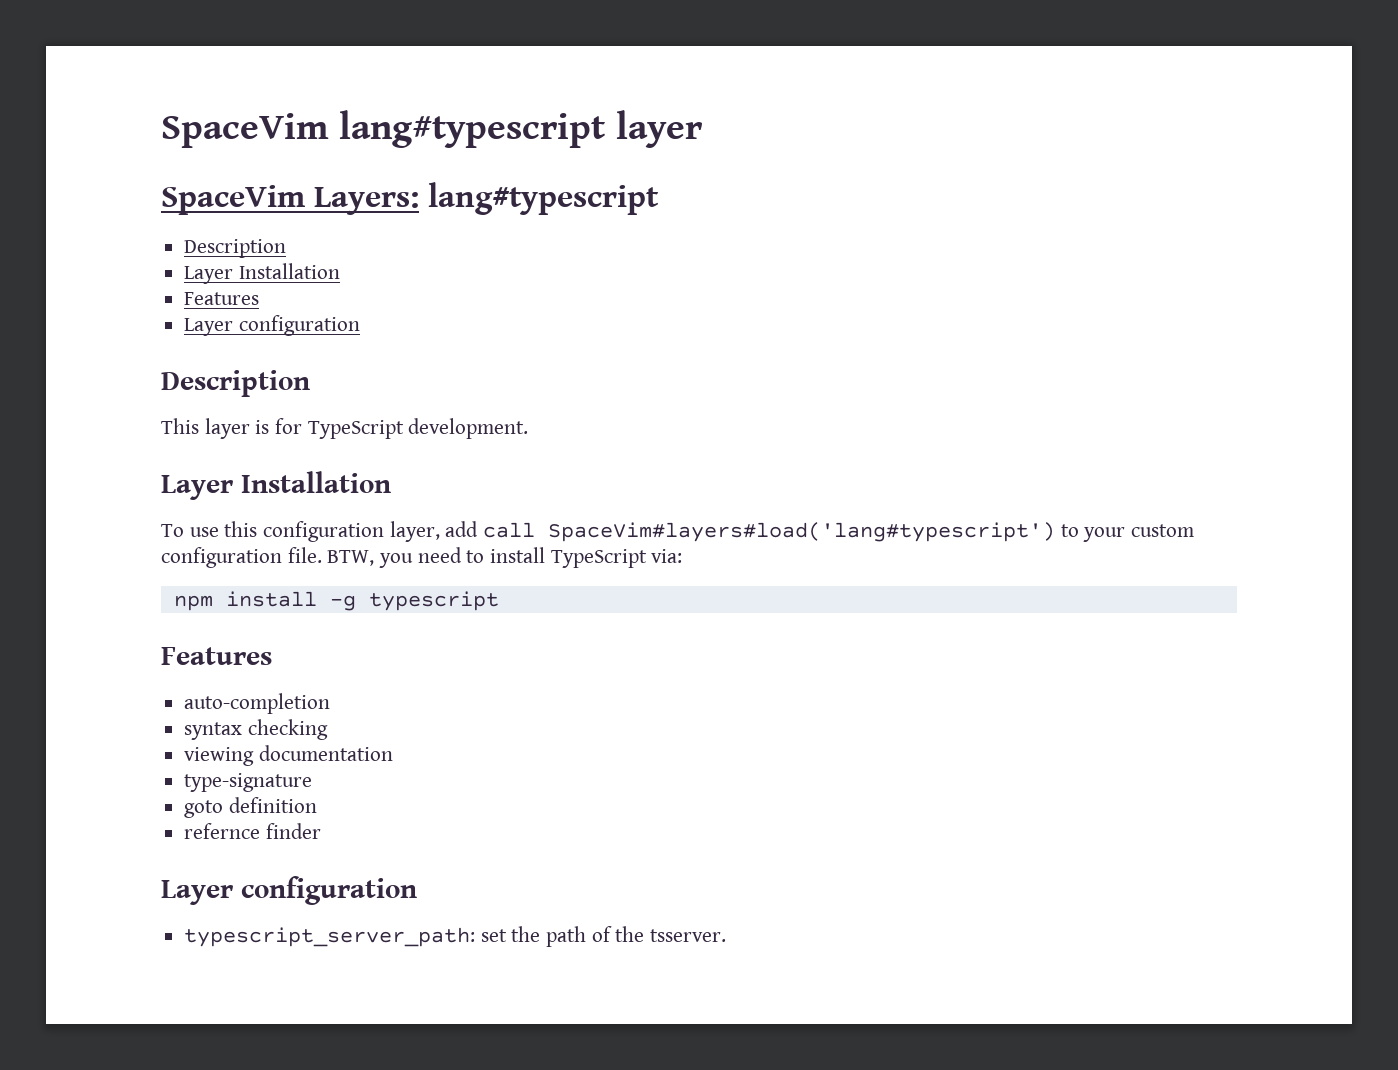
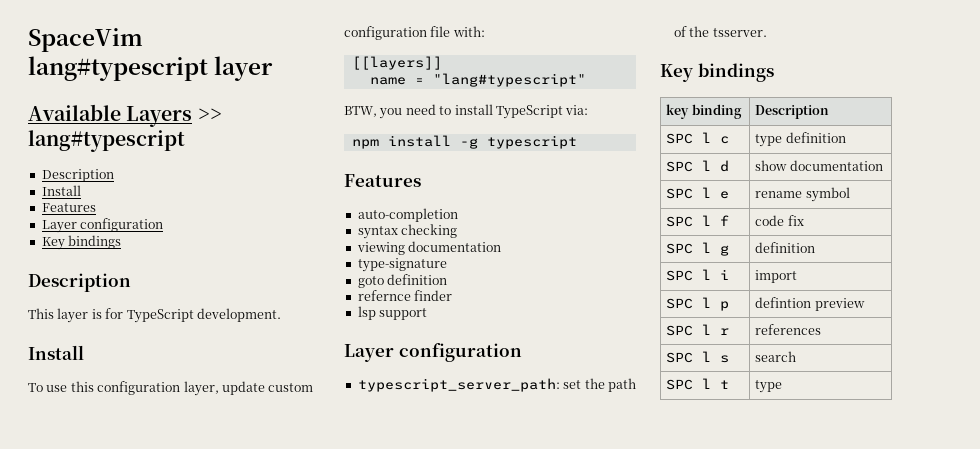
- SpaceVim Layers: lang#typescript
+ Available Layers >> lang#typescript
  Description
- Layer Installation
+ Install
  Features
  Layer configuration
+ Key bindings
  This layer is for TypeScript development.
- Layer Installation
+ Install
- To use this configuration layer, add call SpaceVim#layers#load('lang#typescript') to your custom configuration file. BTW, you need to install TypeScript via:
+ To use this configuration layer, update custom configuration file with:
+ [[layers]]
+ name = "lang#typescript"
+ BTW, you need to install TypeScript via:
+ lsp support
  typescript_server_path: set the path of the tsserver.
+ Key bindings
+ key binding | Description
+ SPC l c | type definition
+ SPC l d | show documentation
+ SPC l e | rename symbol
+ SPC l f | code fix
+ SPC l g | definition
+ SPC l i | import
+ SPC l p | defintion preview
+ SPC l r | references
+ SPC l s | search
+ SPC l t | type

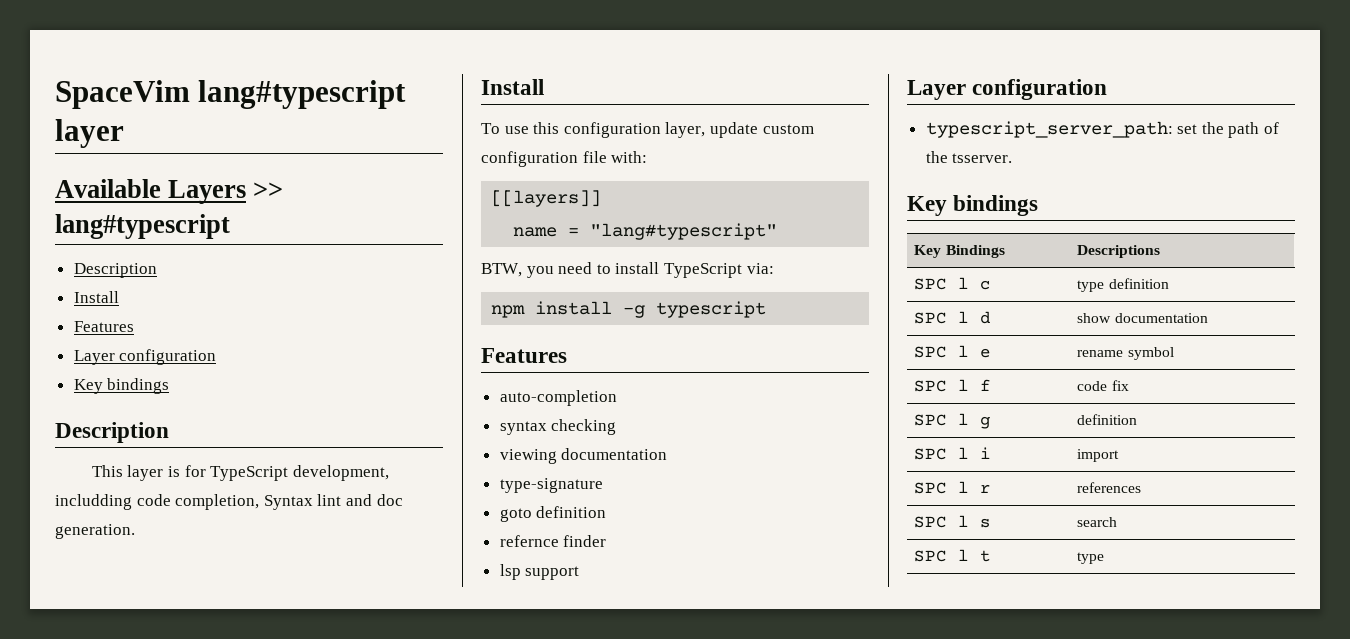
- This layer is for TypeScript development.
+ This layer is for TypeScript development, includding code completion, Syntax lint and doc generation.
- key binding | Description
+ Key Bindings | Descriptions
- SPC l p | defintion preview

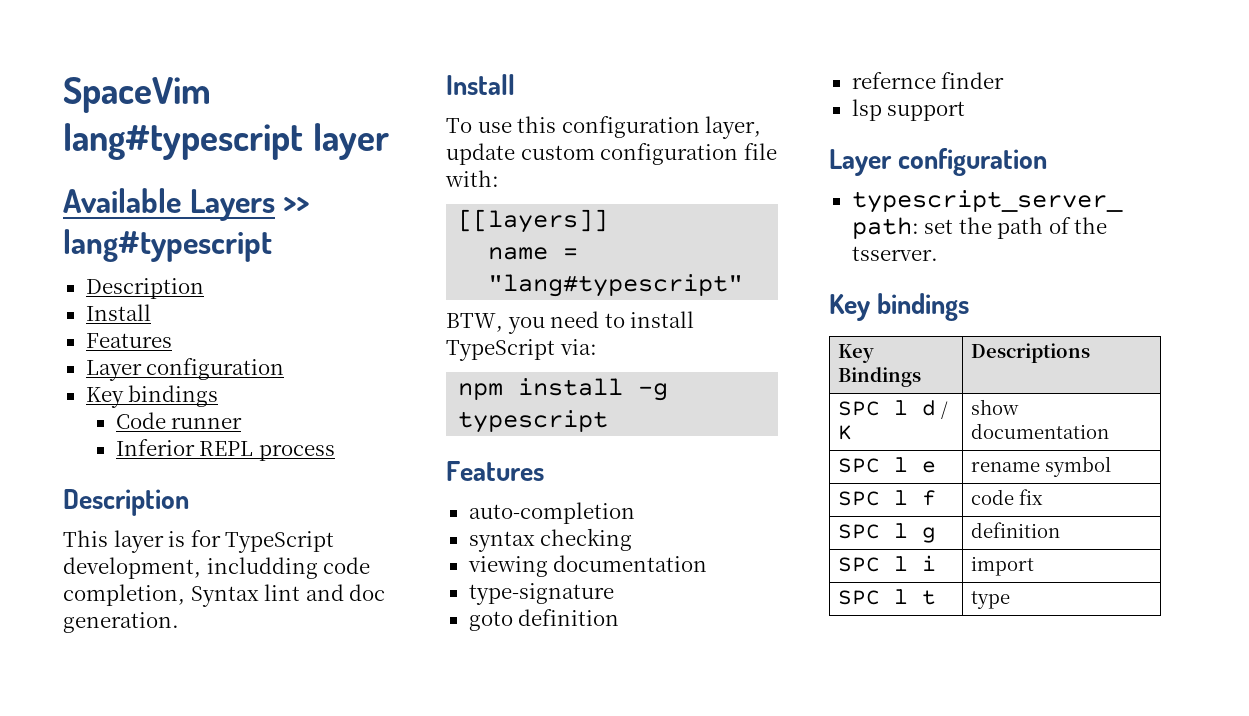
+ Code runner
+ Inferior REPL process
- SPC l c | type definition
- SPC l d | show documentation
+ SPC l d / K | show documentation
- SPC l r | references
- SPC l s | search

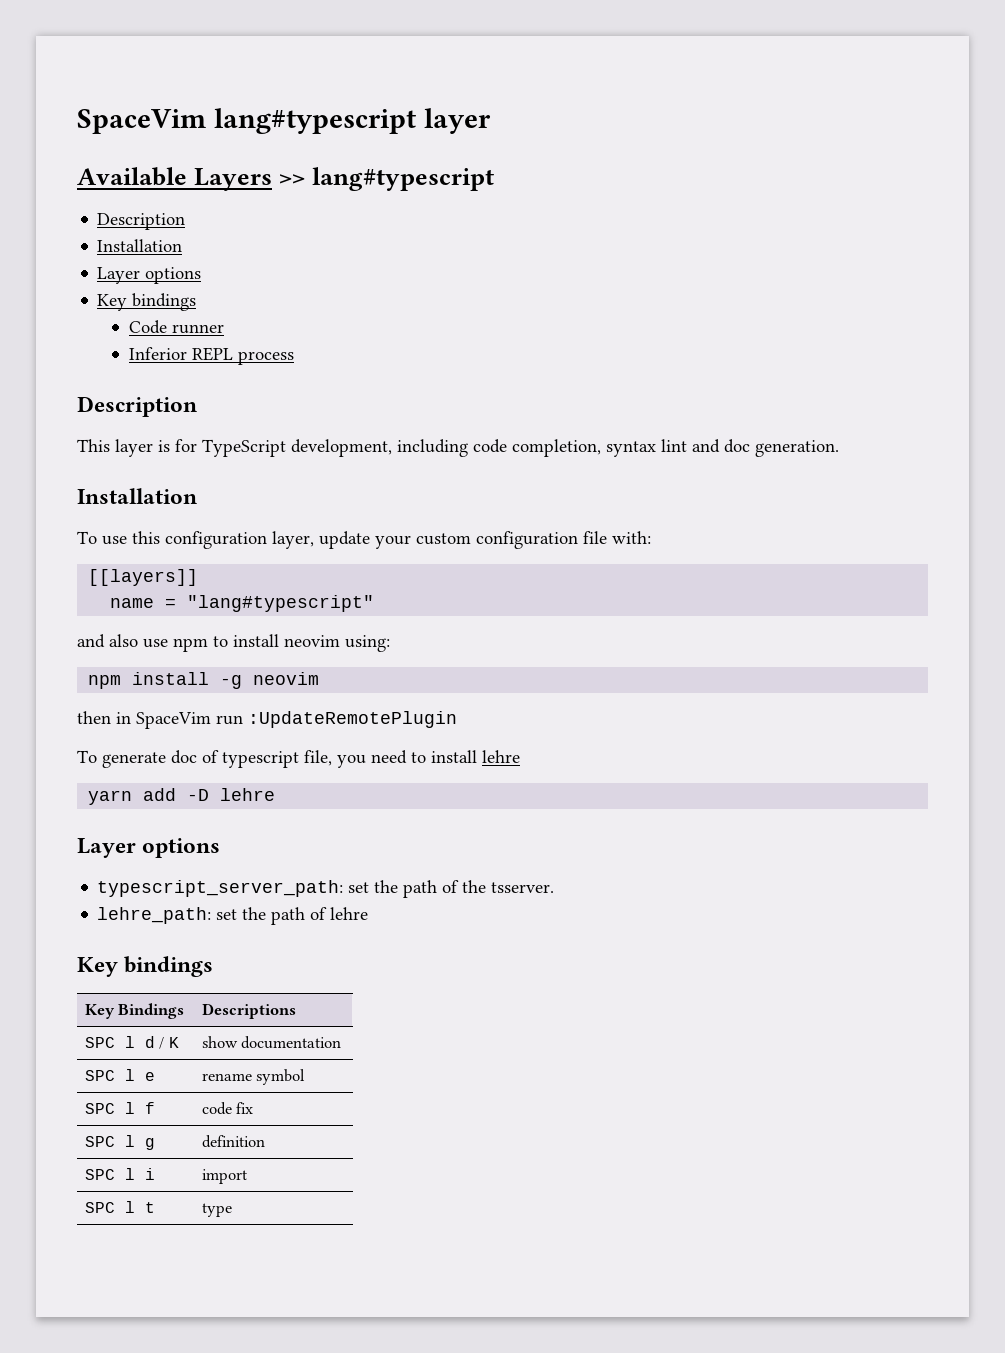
  Available Layers >> lang#typescript
  Description
- Install
- Features
- Layer configuration
+ Installation
+ Layer options
- This layer is for TypeScript development, includding code completion, Syntax lint and doc generation.
- Install
+ This layer is for TypeScript development, including code completion, syntax lint and doc generation.
+ Installation
- To use this configuration layer, update custom configuration file with:
+ To use this configuration layer, update your custom configuration file with:
- BTW, you need to install TypeScript via:
- npm install -g typescript
- Features
- auto-completion
- syntax checking
- viewing documentation
- type-signature
- goto definition
- refernce finder
- lsp support
- Layer configuration
+ and also use npm to install neovim using:
+ npm install -g neovim
+ then in SpaceVim run :UpdateRemotePlugin
+ To generate doc of typescript file, you need to install lehre
+ yarn add -D lehre
+ Layer options
+ lehre_path: set the path of lehre

